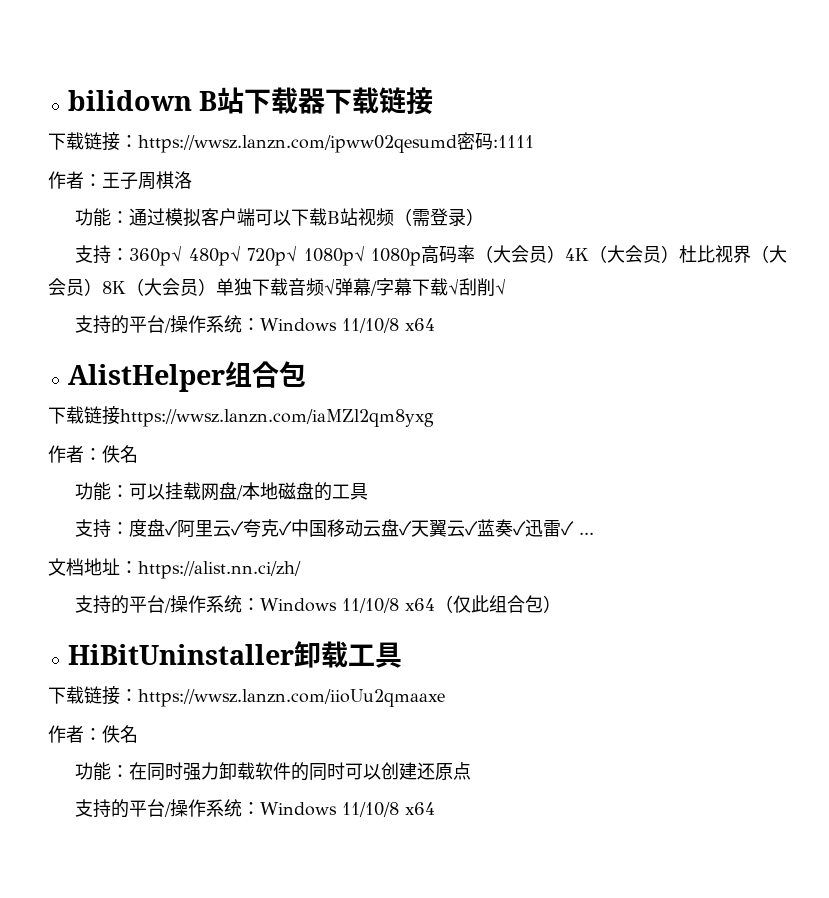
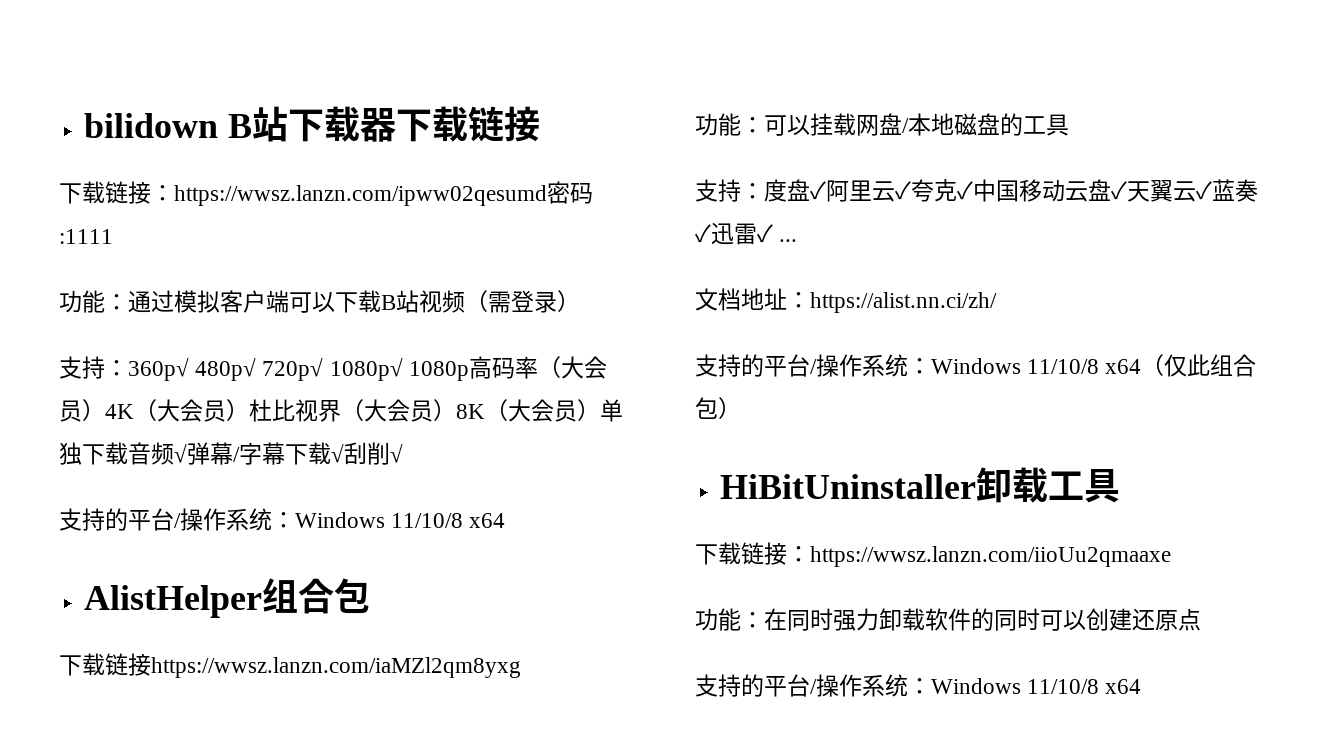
- 作者：王子周棋洛
  下载链接https://wwsz.lanzn.com/iaMZl2qm8yxg
- 作者：佚名
  下载链接：https://wwsz.lanzn.com/iioUu2qmaaxe
- 作者：佚名

